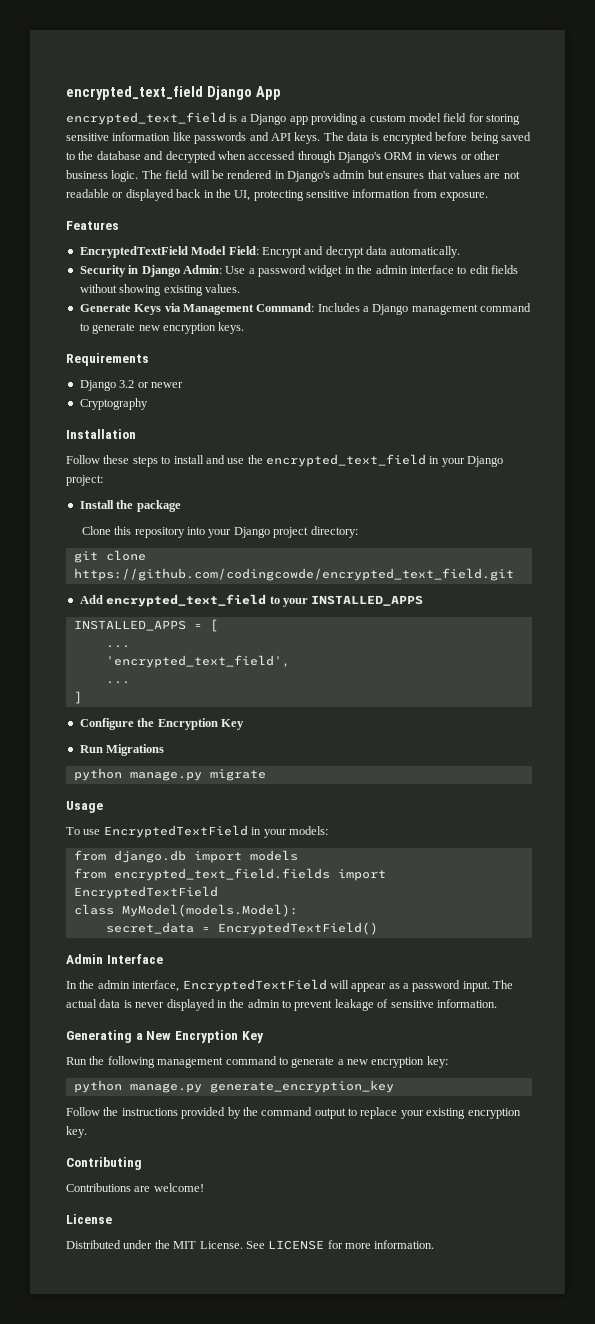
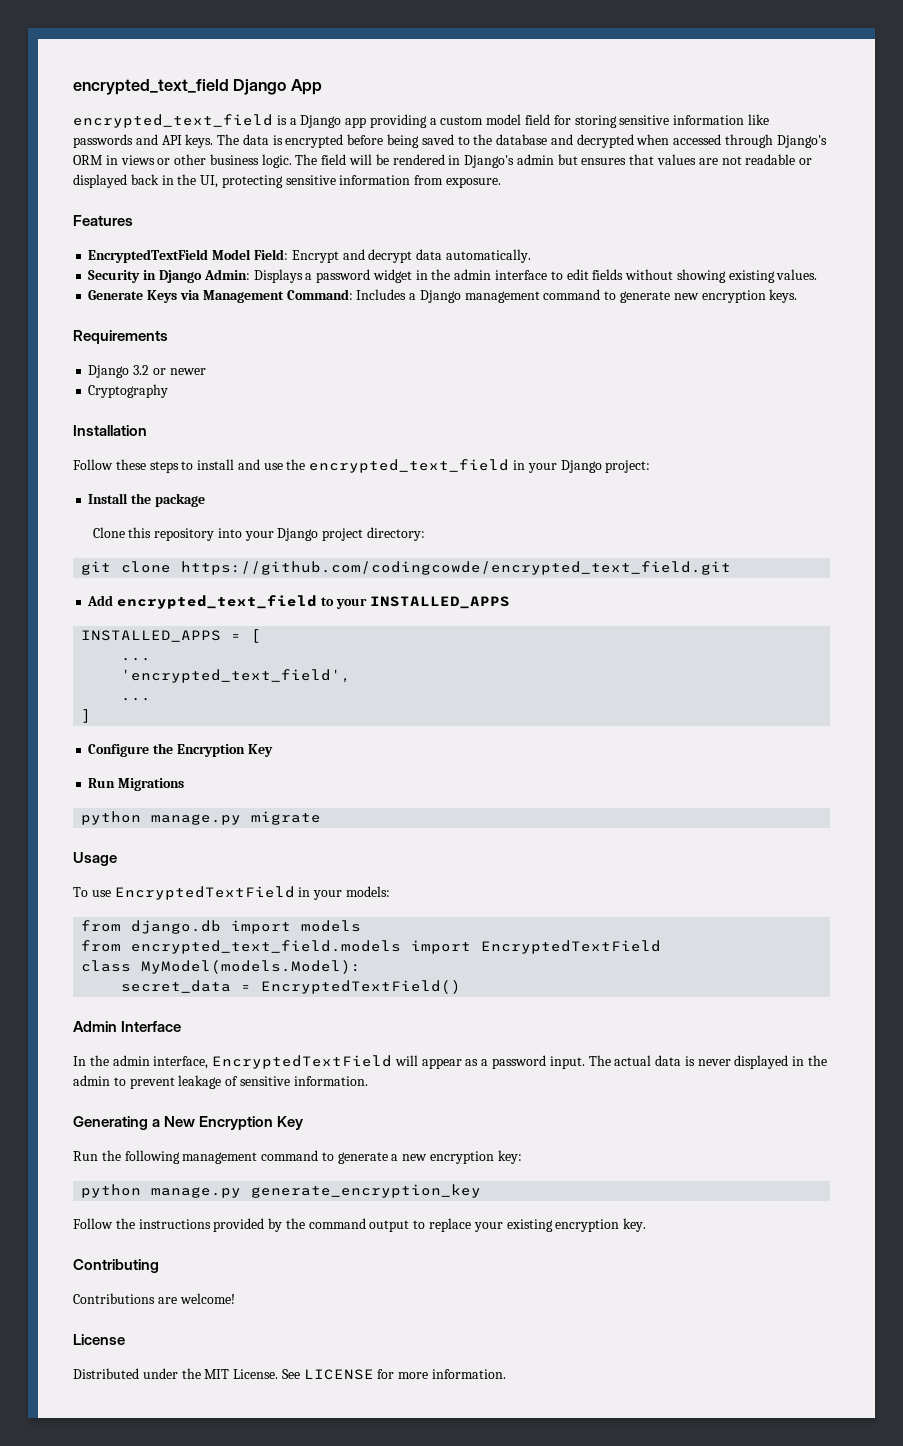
- Security in Django Admin: Use a password widget in the admin interface to edit fields without showing existing values.
+ Security in Django Admin: Displays a password widget in the admin interface to edit fields without showing existing values.
- from encrypted_text_field.fields import EncryptedTextField
+ from encrypted_text_field.models import EncryptedTextField

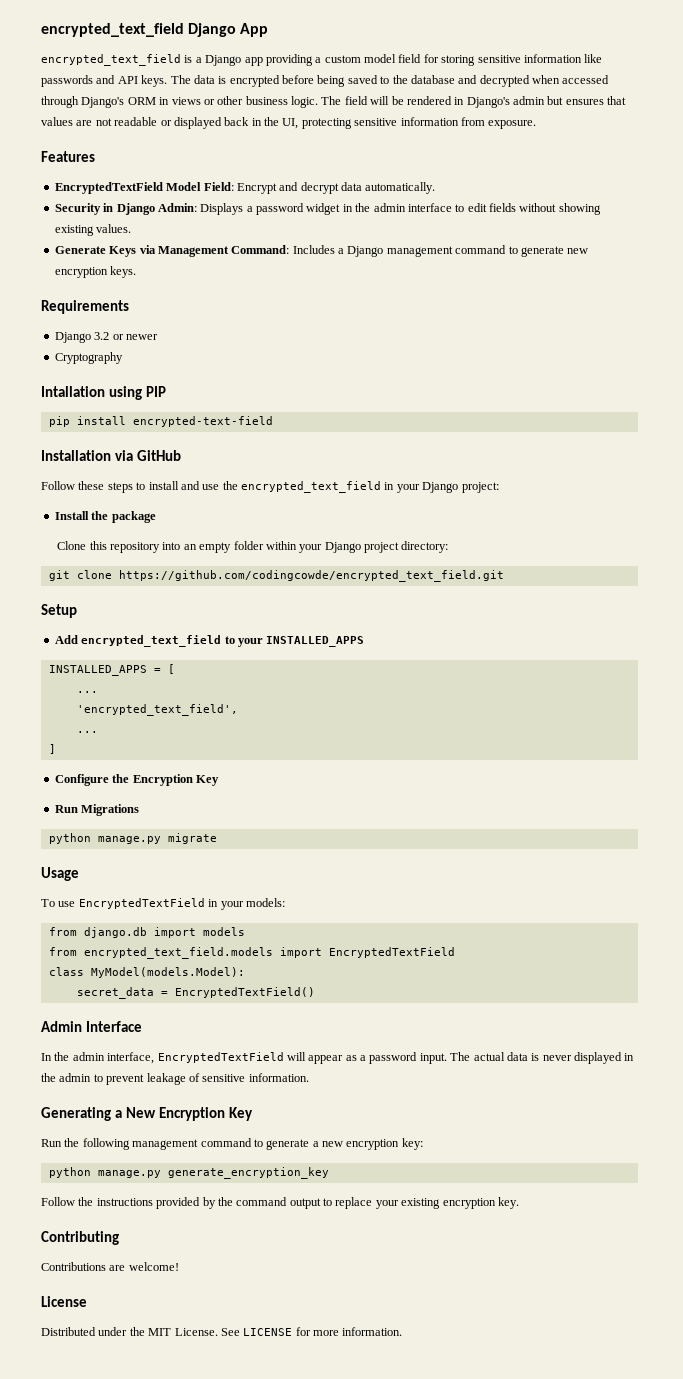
+ Intallation using PIP
+ pip install encrypted-text-field
- Installation
+ Installation via GitHub
- Clone this repository into your Django project directory:
+ Clone this repository into an empty folder within your Django project directory:
+ Setup

